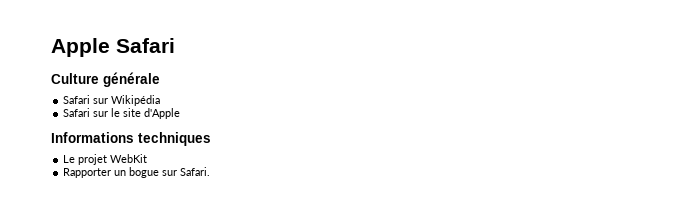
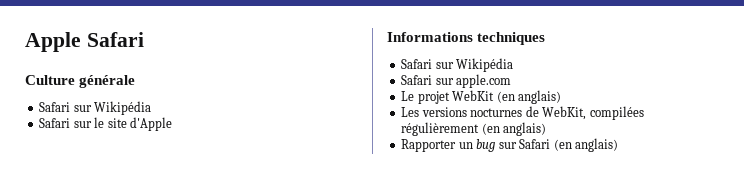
  Informations techniques
- Le projet WebKit
- Rapporter un bogue sur Safari.
+ Safari sur Wikipédia
+ Safari sur apple.com
+ Le projet WebKit (en anglais)
+ Les versions nocturnes de WebKit, compilées régulièrement (en anglais)
+ Rapporter un bug sur Safari (en anglais)

